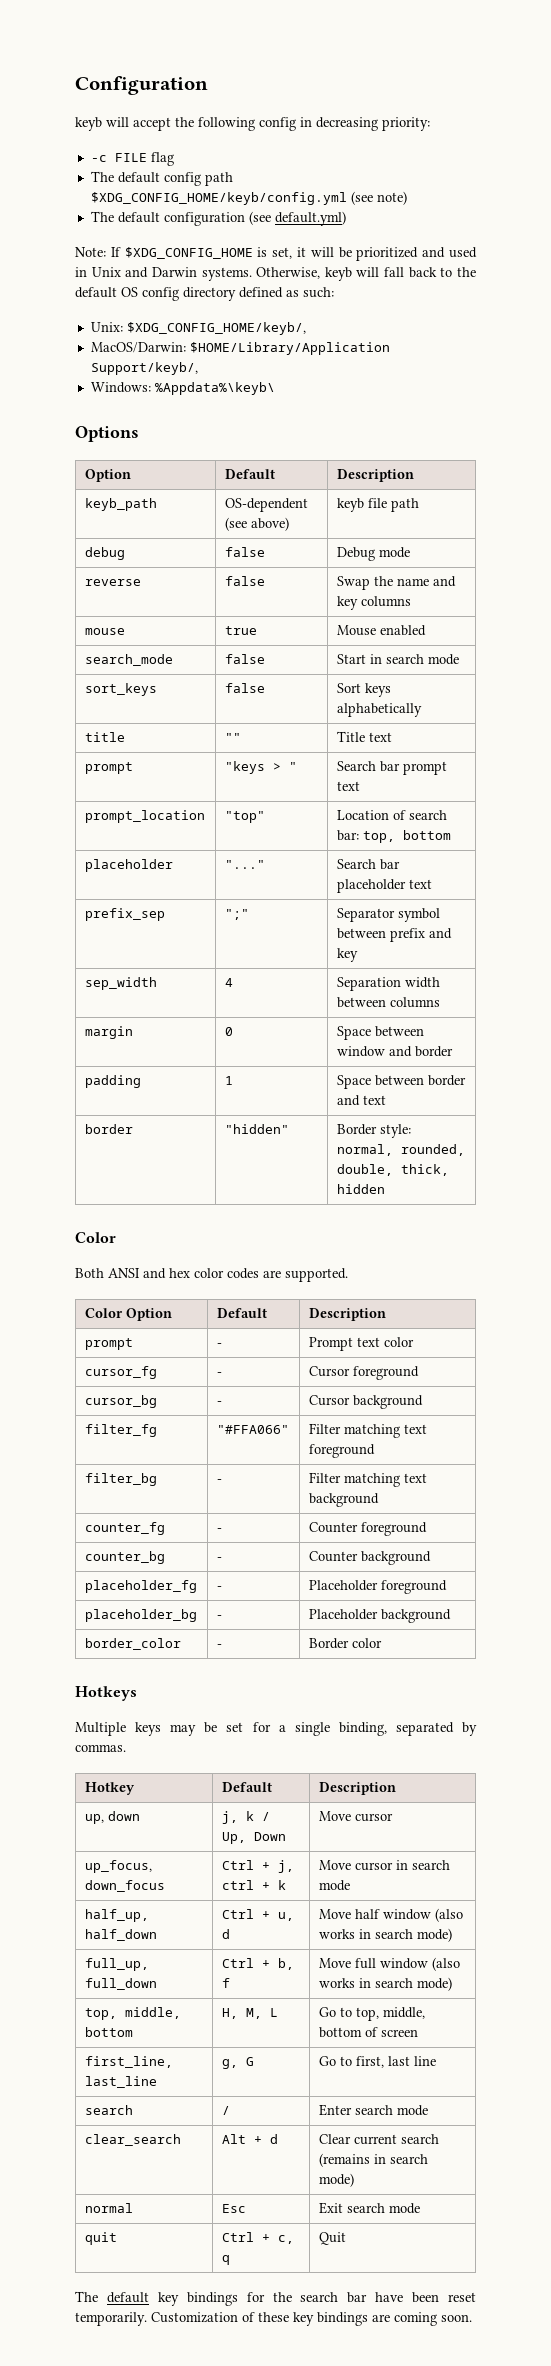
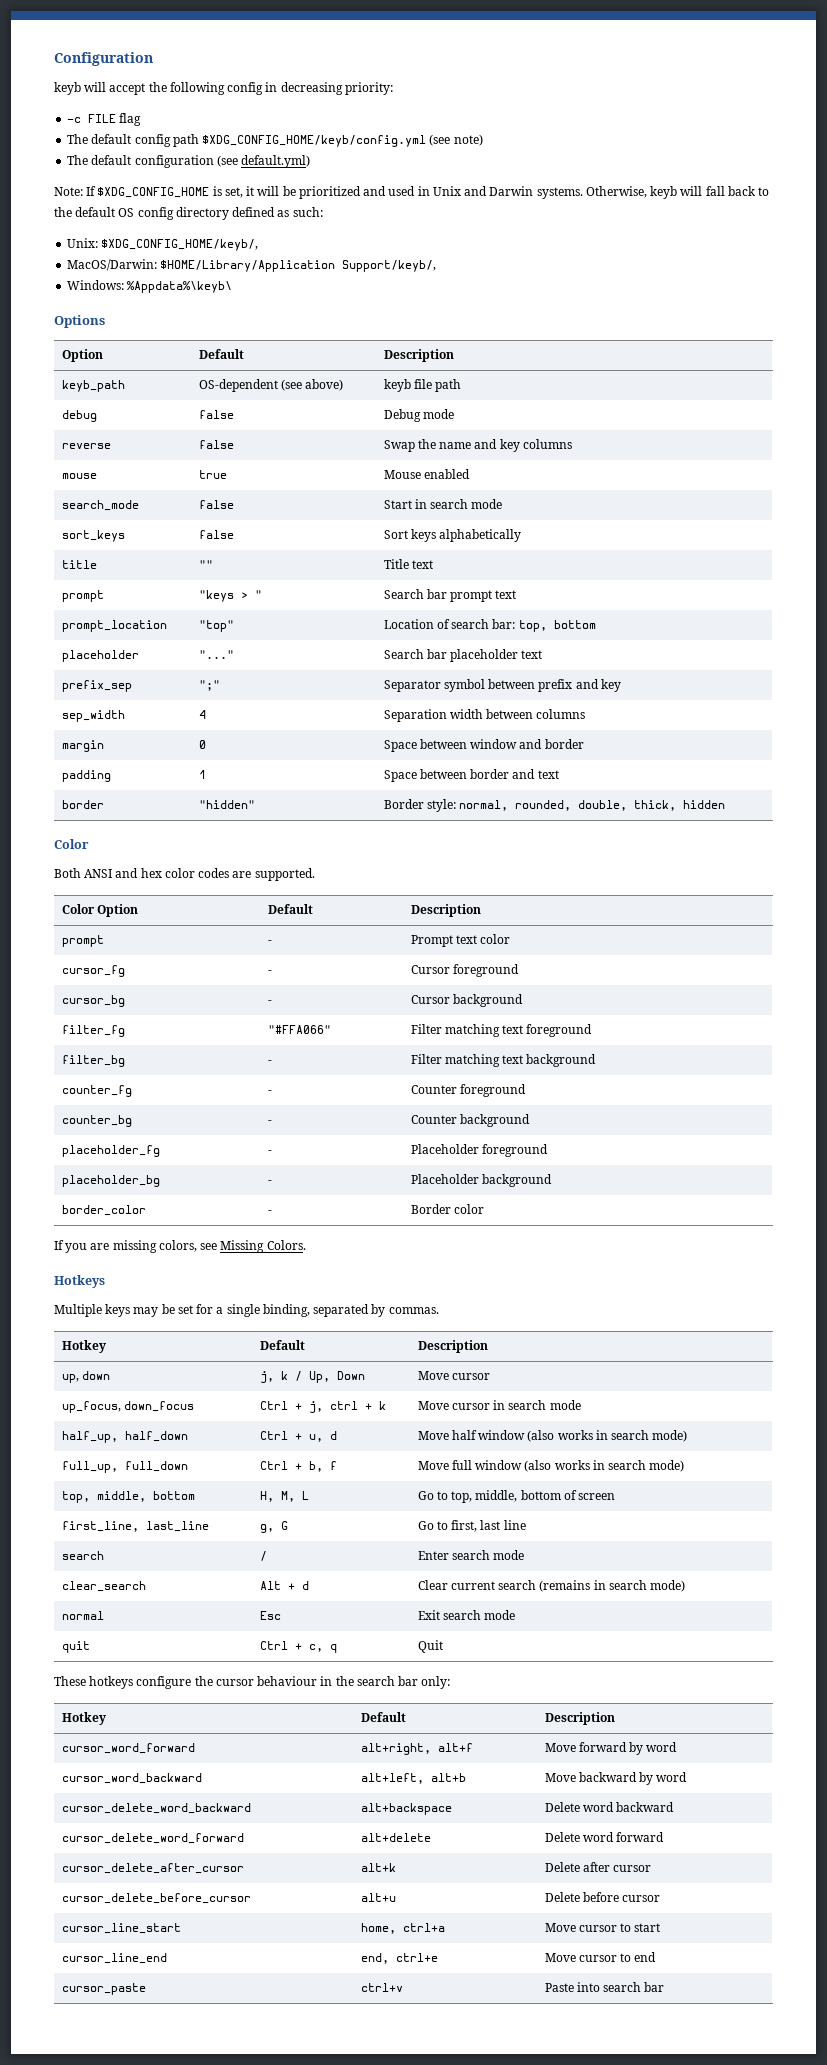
+ If you are missing colors, see Missing Colors.
- The default key bindings for the search bar have been reset temporarily. Customization of these key bindings are coming soon.
+ These hotkeys configure the cursor behaviour in the search bar only:
+ Hotkey | Default | Description
+ cursor_word_forward | alt+right, alt+f | Move forward by word
+ cursor_word_backward | alt+left, alt+b | Move backward by word
+ cursor_delete_word_backward | alt+backspace | Delete word backward
+ cursor_delete_word_forward | alt+delete | Delete word forward
+ cursor_delete_after_cursor | alt+k | Delete after cursor
+ cursor_delete_before_cursor | alt+u | Delete before cursor
+ cursor_line_start | home, ctrl+a | Move cursor to start
+ cursor_line_end | end, ctrl+e | Move cursor to end
+ cursor_paste | ctrl+v | Paste into search bar

